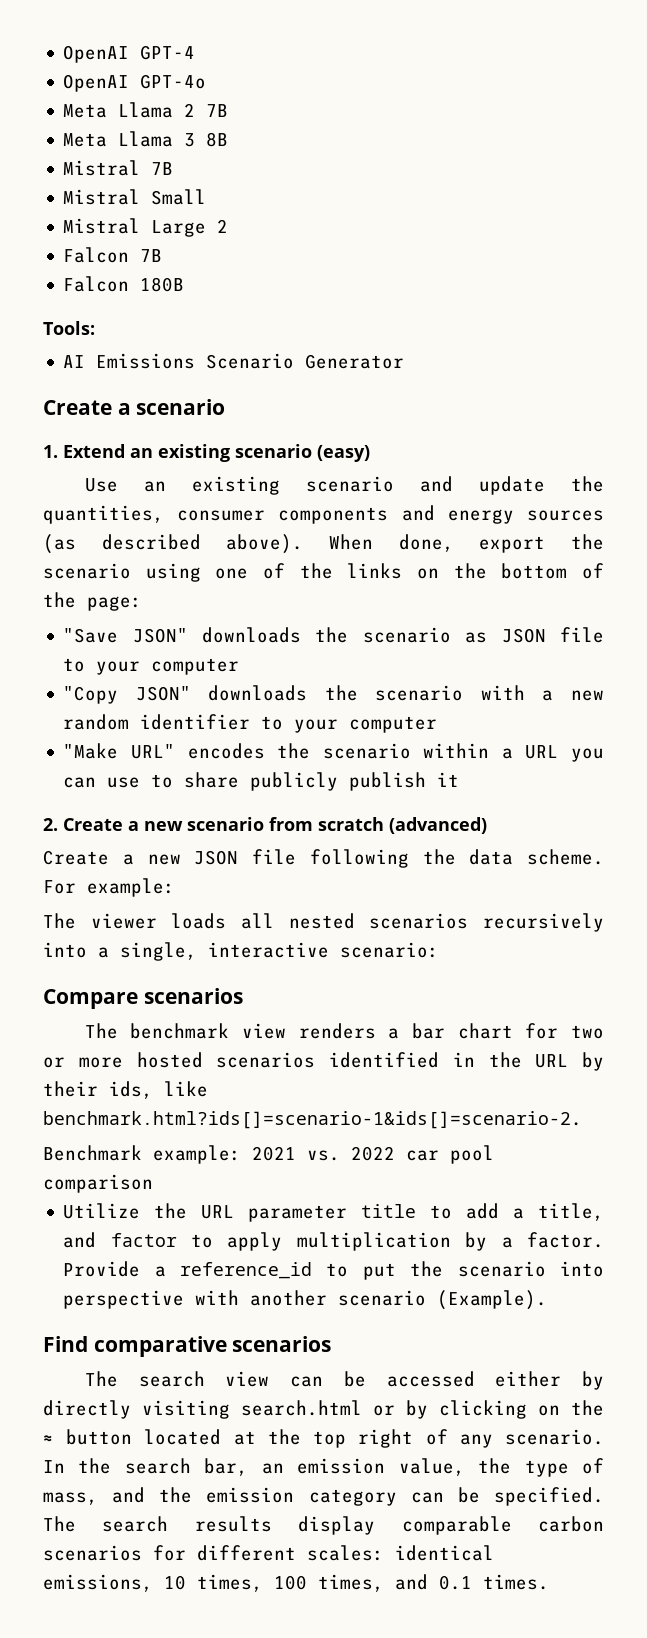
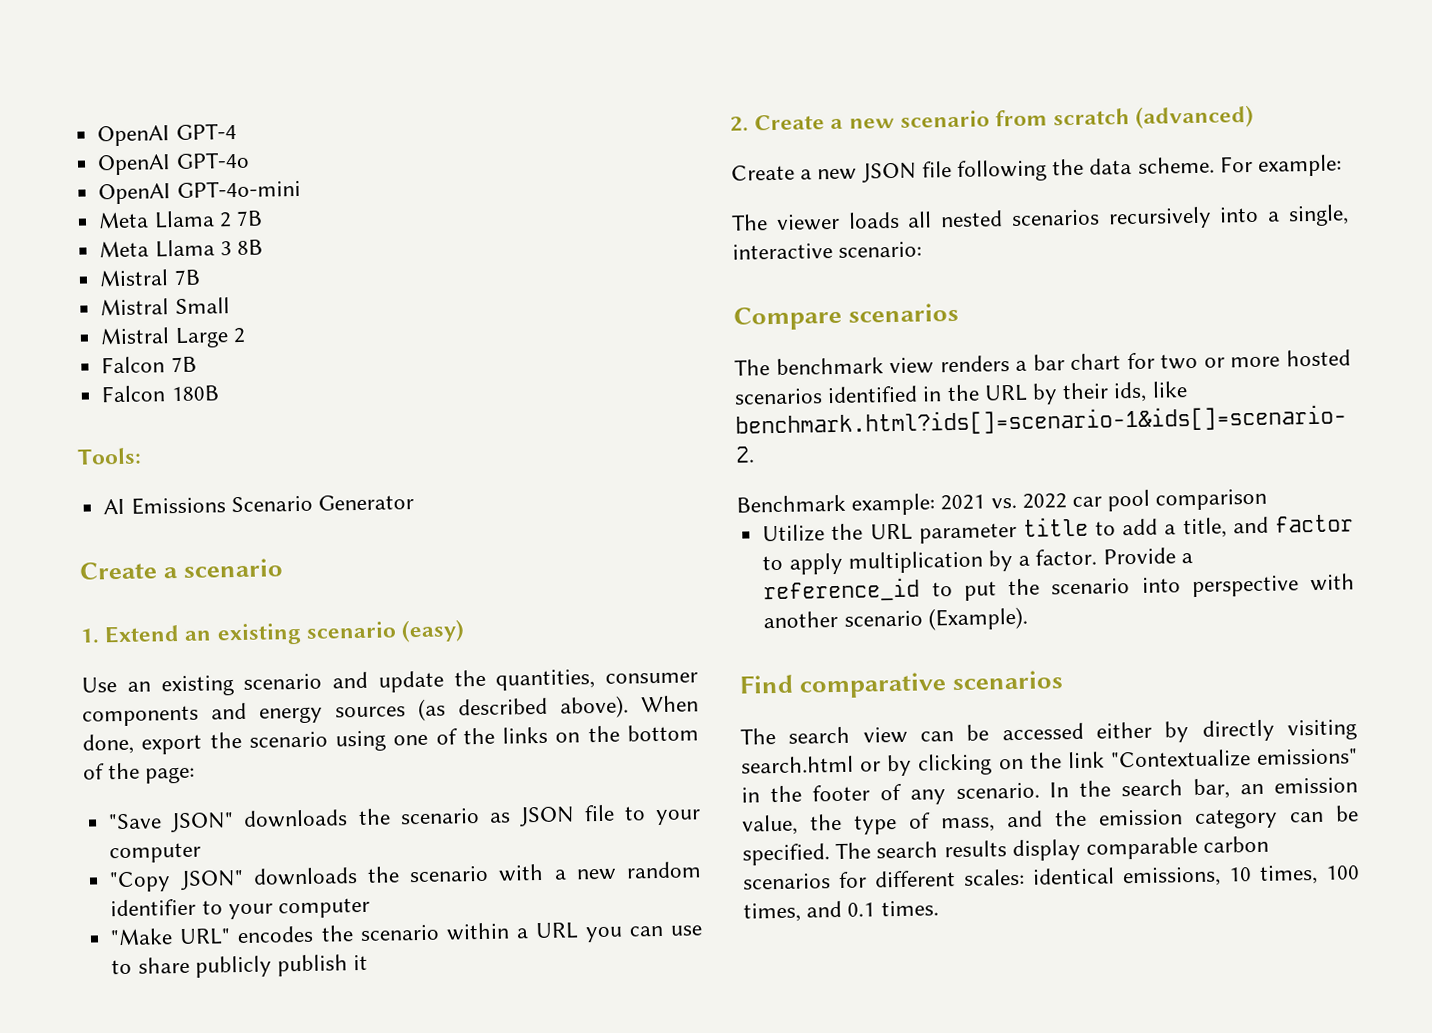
+ OpenAI GPT-4o-mini
- The search view can be accessed either by directly visiting search.html or by clicking on the ≈ button located at the top right of any scenario.
+ The search view can be accessed either by directly visiting search.html or by clicking on the link "Contextualize emissions" in the footer of any scenario.

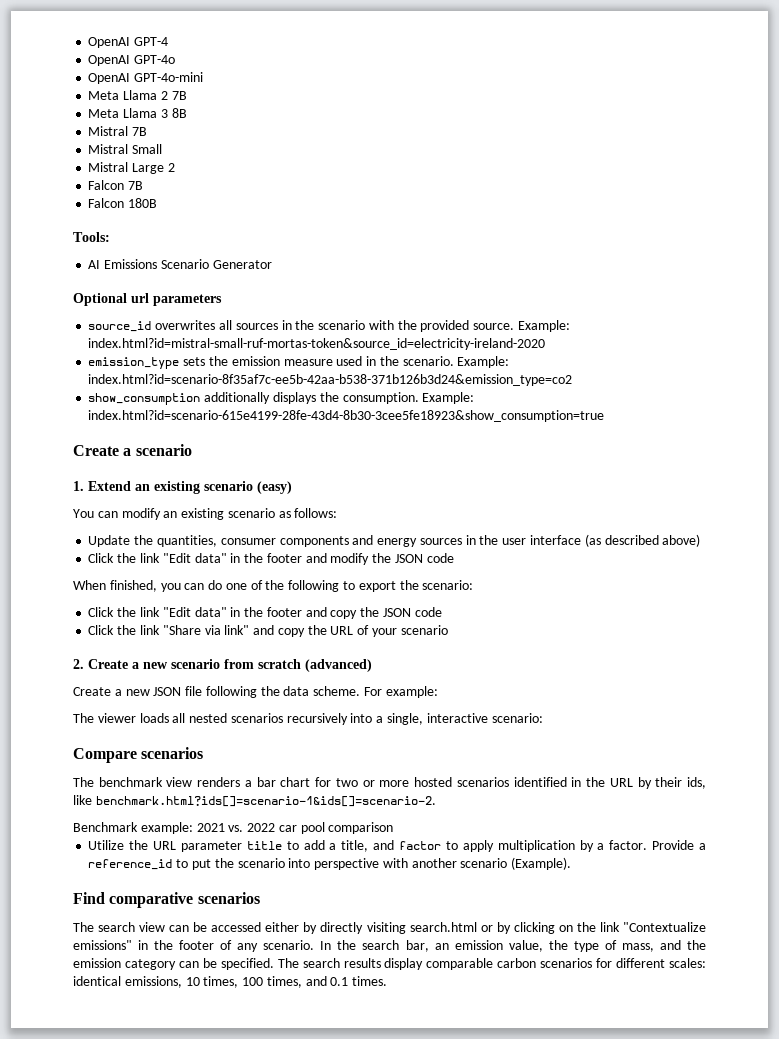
+ Optional url parameters
+ source_id overwrites all sources in the scenario with the provided source. Example: index.html?id=mistral-small-ruf-mortas-token&source_id=electricity-ireland-2020
+ emission_type sets the emission measure used in the scenario. Example: index.html?id=scenario-8f35af7c-ee5b-42aa-b538-371b126b3d24&emission_type=co2
+ show_consumption additionally displays the consumption. Example: index.html?id=scenario-615e4199-28fe-43d4-8b30-3cee5fe18923&show_consumption=true
- Use an existing scenario and update the quantities, consumer components and energy sources (as described above). When done, export the scenario using one of the links on the bottom of the page:
- "Save JSON" downloads the scenario as JSON file to your computer
- "Copy JSON" downloads the scenario with a new random identifier to your computer
- "Make URL" encodes the scenario within a URL you can use to share publicly publish it
+ You can modify an existing scenario as follows:
+ Update the quantities, consumer components and energy sources in the user interface (as described above)
+ Click the link "Edit data" in the footer and modify the JSON code
+ When finished, you can do one of the following to export the scenario:
+ Click the link "Edit data" in the footer and copy the JSON code
+ Click the link "Share via link" and copy the URL of your scenario

